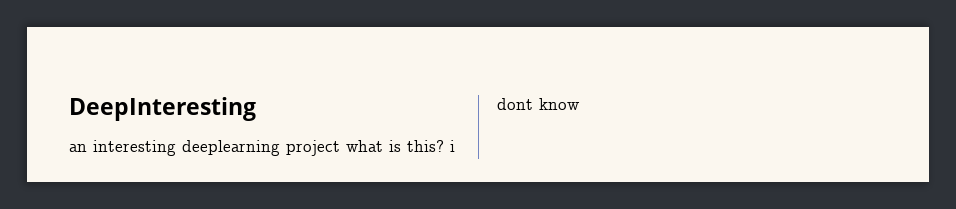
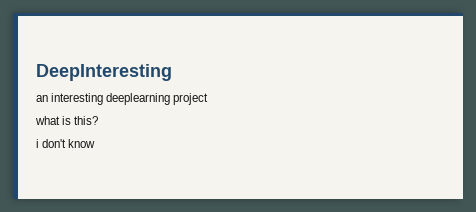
- an interesting deeplearning project what is this? i dont know
+ an interesting deeplearning project
+ what is this?
+ i don't know

